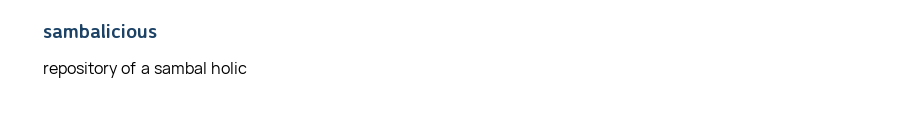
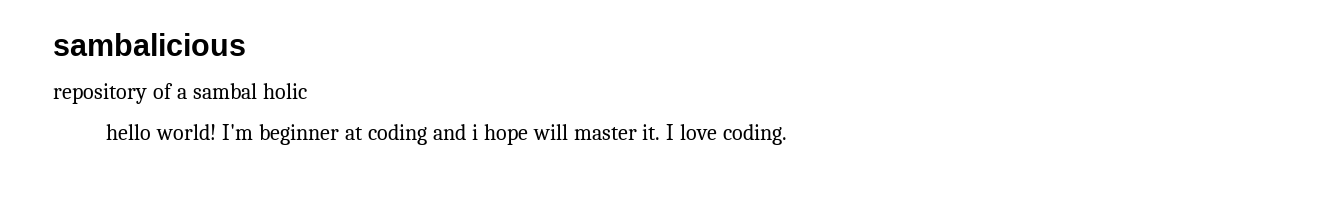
+ hello world! I'm beginner at coding and i hope will master it. I love coding.

